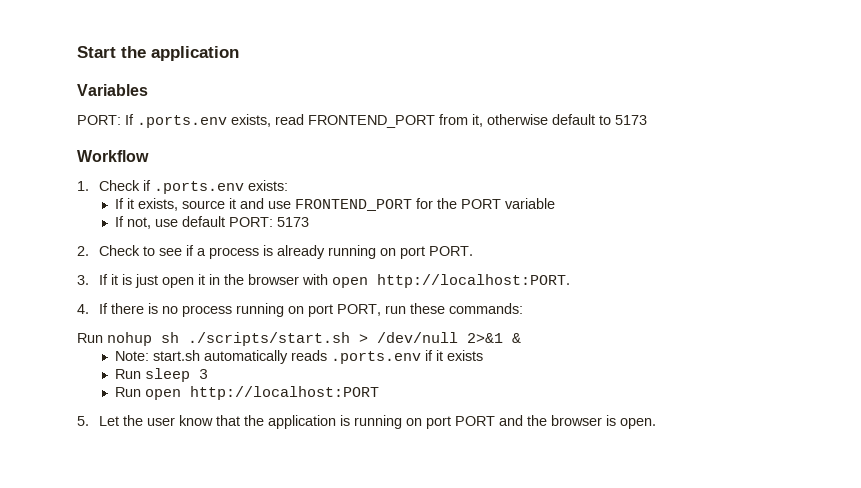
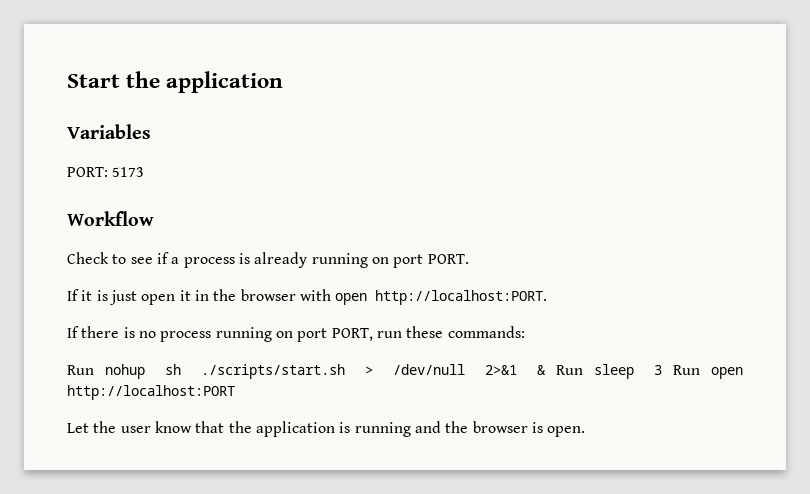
- PORT: If .ports.env exists, read FRONTEND_PORT from it, otherwise default to 5173
+ PORT: 5173
  Workflow
- 1. Check if .ports.env exists:
- If it exists, source it and use FRONTEND_PORT for the PORT variable
- If not, use default PORT: 5173
- 2. Check to see if a process is already running on port PORT.
+ Check to see if a process is already running on port PORT.
- 3. If it is just open it in the browser with open http://localhost:PORT.
+ If it is just open it in the browser with open http://localhost:PORT.
- 4. If there is no process running on port PORT, run these commands:
+ If there is no process running on port PORT, run these commands:
- Run nohup sh ./scripts/start.sh > /dev/null 2>&1 &
- Note: start.sh automatically reads .ports.env if it exists
- Run sleep 3
- Run open http://localhost:PORT
+ Run nohup sh ./scripts/start.sh > /dev/null 2>&1 & Run sleep 3 Run open http://localhost:PORT
- 5. Let the user know that the application is running on port PORT and the browser is open.
+ Let the user know that the application is running and the browser is open.

